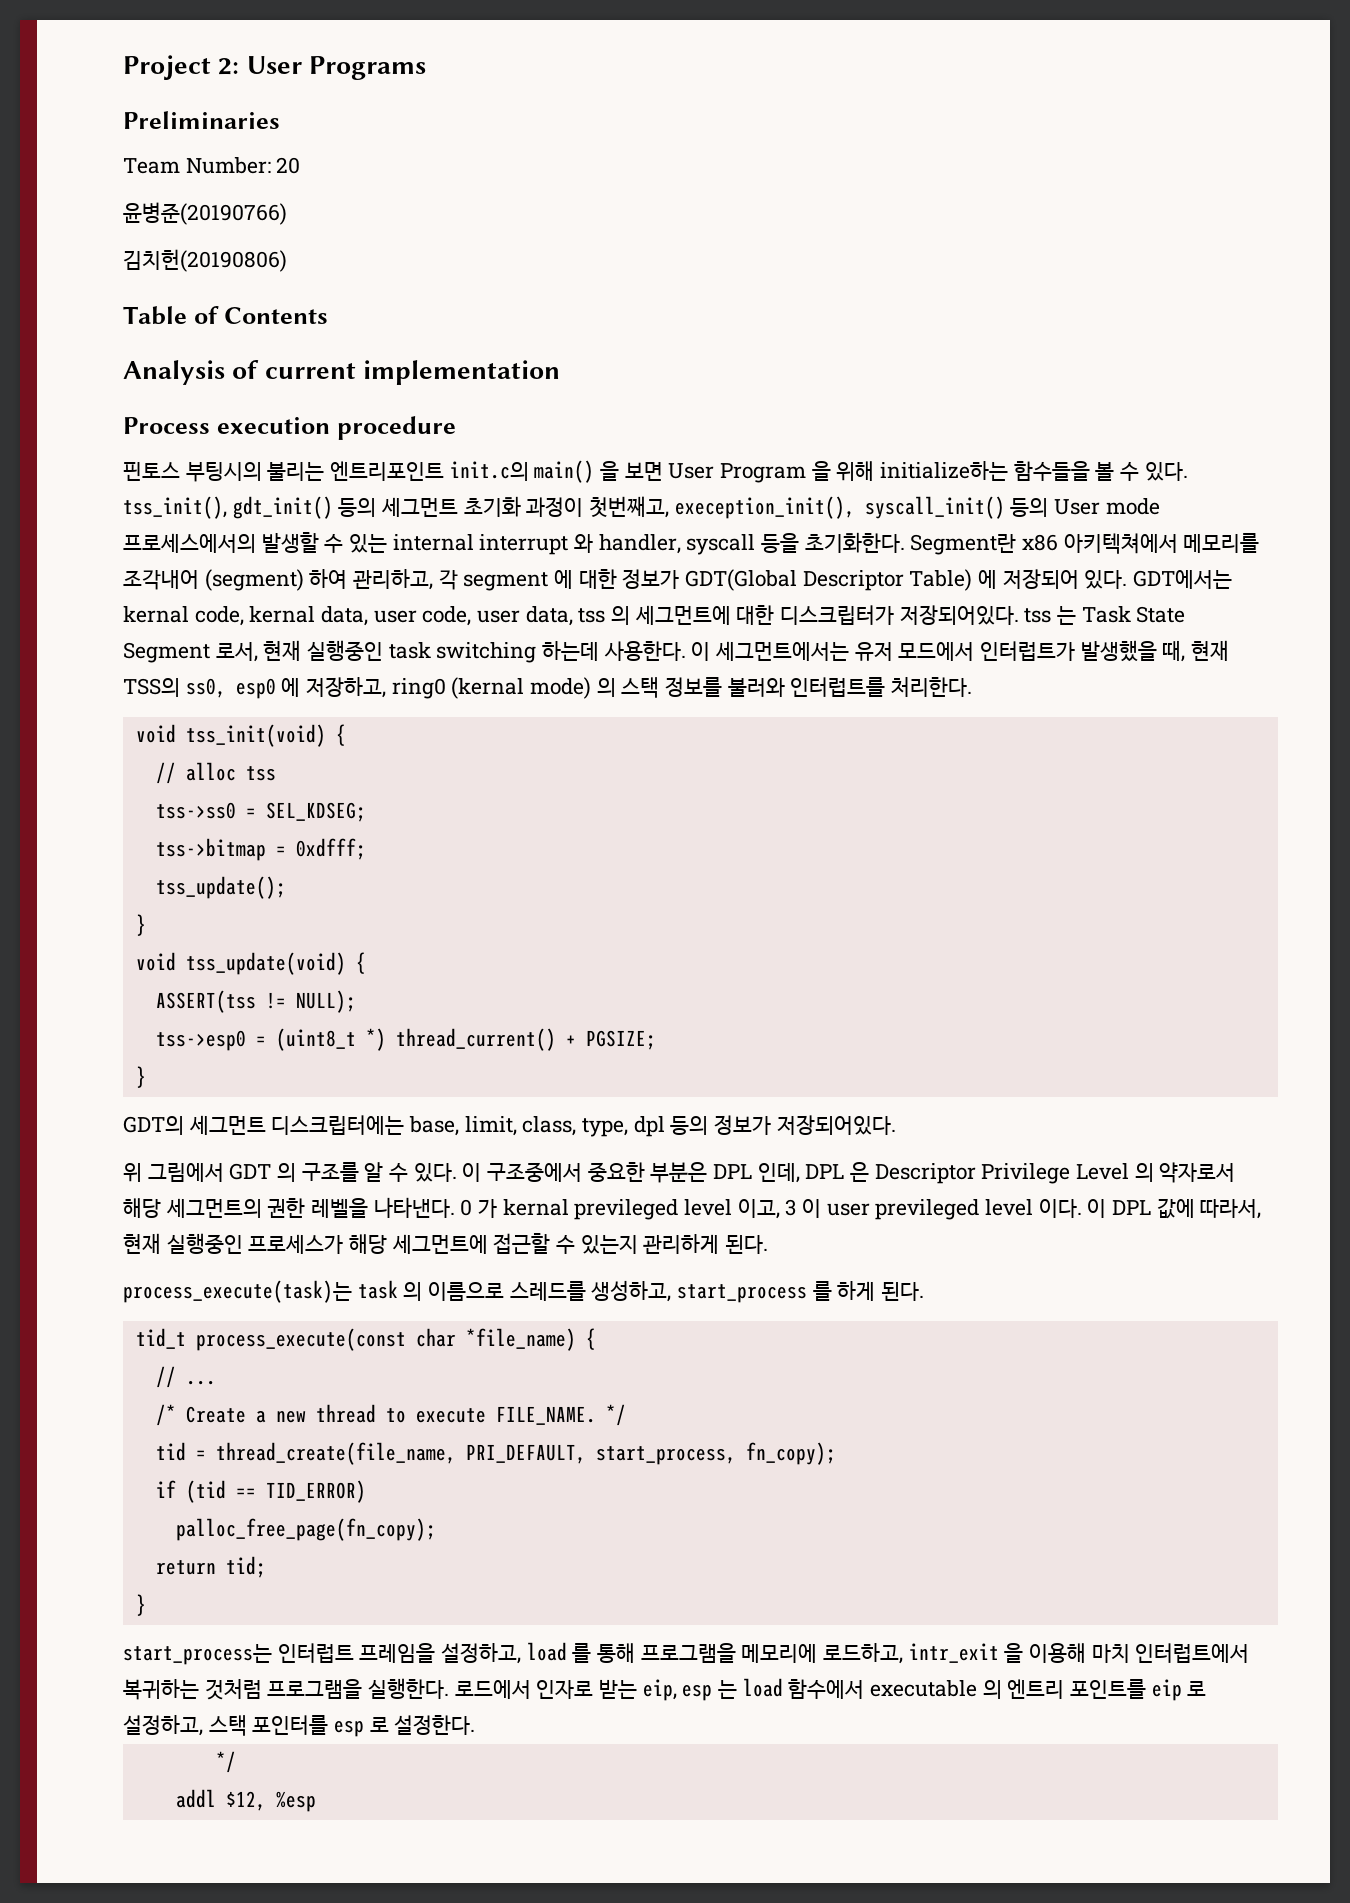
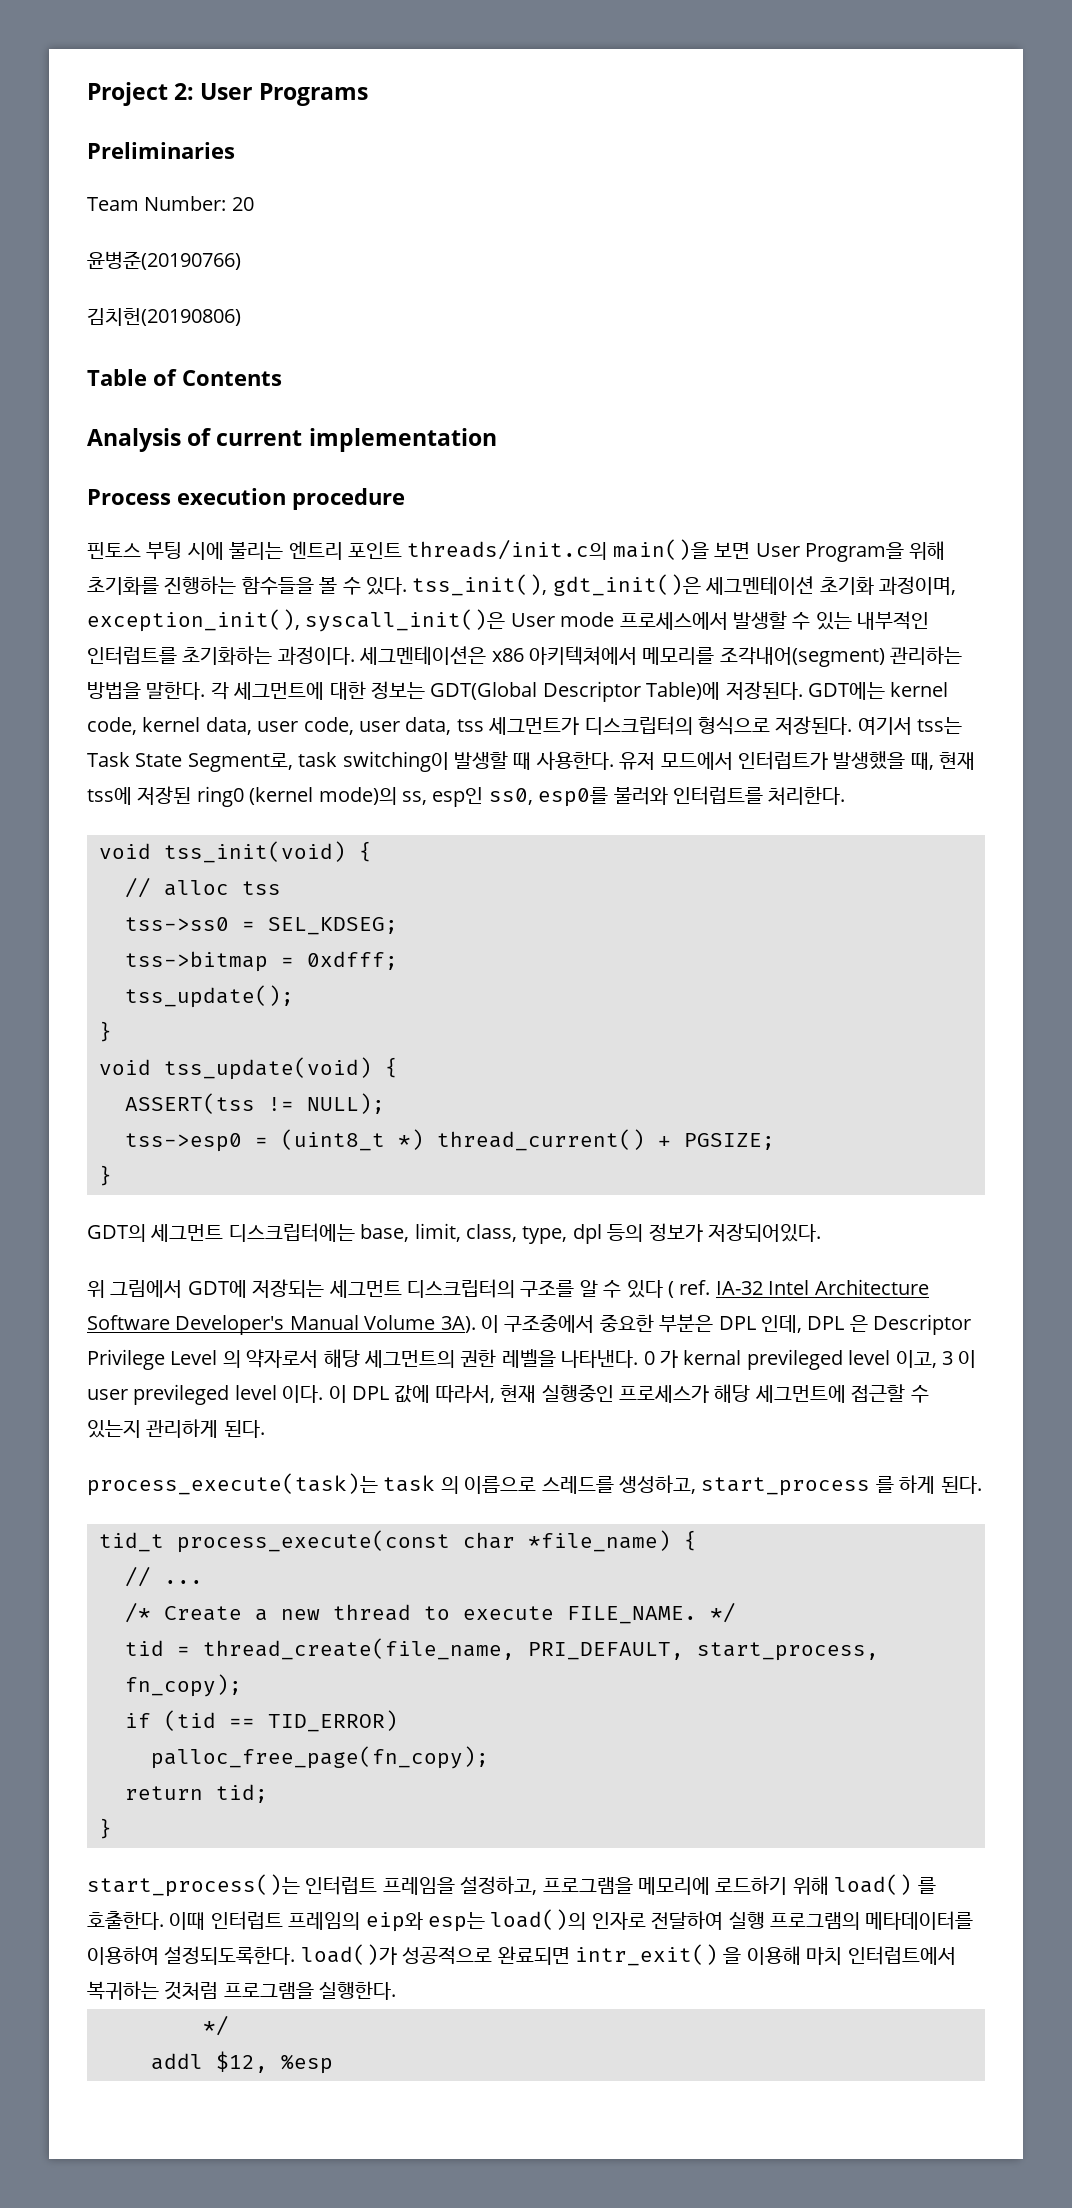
- 핀토스 부팅시의 불리는 엔트리포인트 init.c의 main() 을 보면 User Program 을 위해 initialize하는 함수들을 볼 수 있다. tss_init(), gdt_init() 등의 세그먼트 초기화 과정이 첫번째고, exeception_init(), syscall_init() 등의 User mode 프로세스에서의 발생할 수 있는 internal interrupt 와 handler, syscall 등을 초기화한다. Segment란 x86 아키텍쳐에서 메모리를 조각내어 (segment) 하여 관리하고, 각 segment 에 대한 정보가 GDT(Global Descriptor Table) 에 저장되어 있다. GDT에서는 kernal code, kernal data, user code, user data, tss 의 세그먼트에 대한 디스크립터가 저장되어있다. tss 는 Task State Segment 로서, 현재 실행중인 task switching 하는데 사용한다. 이 세그먼트에서는 유저 모드에서 인터럽트가 발생했을 때, 현재 TSS의 ss0, esp0 에 저장하고, ring0 (kernal mode) 의 스택 정보를 불러와 인터럽트를 처리한다.
+ 핀토스 부팅 시에 불리는 엔트리 포인트 threads/init.c의 main()을 보면 User Program을 위해 초기화를 진행하는 함수들을 볼 수 있다. tss_init(), gdt_init()은 세그멘테이션 초기화 과정이며, exception_init(), syscall_init()은 User mode 프로세스에서 발생할 수 있는 내부적인 인터럽트를 초기화하는 과정이다. 세그멘테이션은 x86 아키텍쳐에서 메모리를 조각내어(segment) 관리하는 방법을 말한다. 각 세그먼트에 대한 정보는 GDT(Global Descriptor Table)에 저장된다. GDT에는 kernel code, kernel data, user code, user data, tss 세그먼트가 디스크립터의 형식으로 저장된다. 여기서 tss는 Task State Segment로, task switching이 발생할 때 사용한다. 유저 모드에서 인터럽트가 발생했을 때, 현재 tss에 저장된 ring0 (kernel mode)의 ss, esp인 ss0, esp0를 불러와 인터럽트를 처리한다.
- 위 그림에서 GDT 의 구조를 알 수 있다.
+ 위 그림에서 GDT에 저장되는 세그먼트 디스크립터의 구조를 알 수 있다 ( ref. IA-32 Intel Architecture Software Developer's Manual Volume 3A).
- start_process는 인터럽트 프레임을 설정하고, load 를 통해 프로그램을 메모리에 로드하고, intr_exit 을 이용해 마치 인터럽트에서 복귀하는 것처럼 프로그램을 실행한다. 로드에서 인자로 받는 eip, esp 는 load 함수에서 executable 의 엔트리 포인트를 eip 로 설정하고, 스택 포인터를 esp 로 설정한다.
+ start_process()는 인터럽트 프레임을 설정하고, 프로그램을 메모리에 로드하기 위해 load() 를 호출한다. 이때 인터럽트 프레임의 eip와 esp는 load()의 인자로 전달하여 실행 프로그램의 메타데이터를 이용하여 설정되도록한다. load()가 성공적으로 완료되면 intr_exit() 을 이용해 마치 인터럽트에서 복귀하는 것처럼 프로그램을 실행한다.

